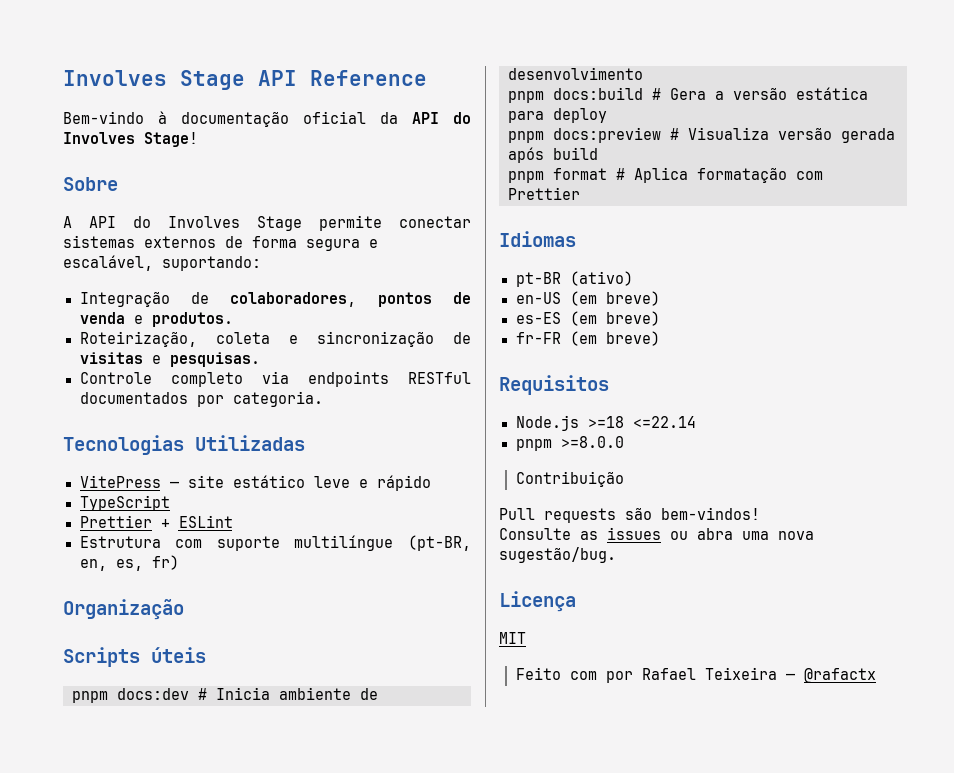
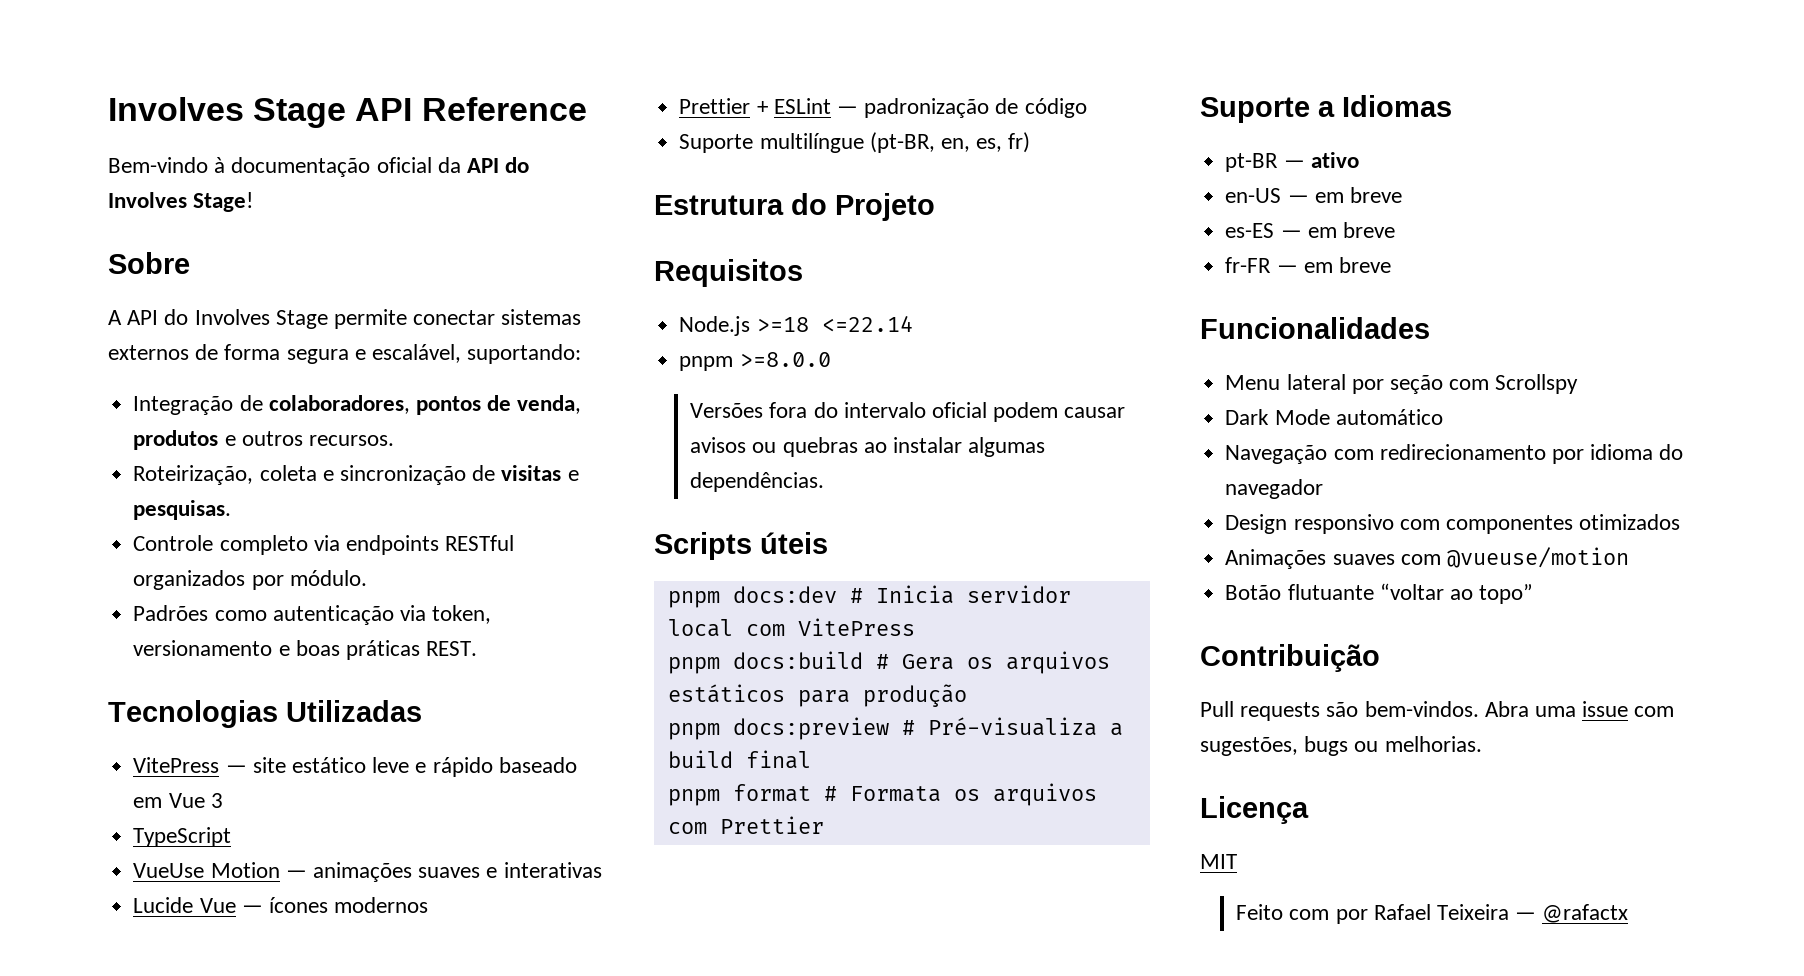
- Integração de colaboradores, pontos de venda e produtos.
+ Integração de colaboradores, pontos de venda, produtos e outros recursos.
- Controle completo via endpoints RESTful documentados por categoria.
+ Controle completo via endpoints RESTful organizados por módulo.
+ Padrões como autenticação via token, versionamento e boas práticas REST.
- VitePress — site estático leve e rápido
+ VitePress — site estático leve e rápido baseado em Vue 3
  TypeScript
- Prettier + ESLint
- Estrutura com suporte multilíngue (pt-BR, en, es, fr)
+ VueUse Motion — animações suaves e interativas
+ Lucide Vue — ícones modernos
+ Prettier + ESLint — padronização de código
+ Suporte multilíngue (pt-BR, en, es, fr)
- Organização
- Scripts úteis
- pnpm docs:dev # Inicia ambiente de desenvolvimento
- pnpm docs:build # Gera a versão estática para deploy
- pnpm docs:preview # Visualiza versão gerada após build
- pnpm format # Aplica formatação com Prettier
- Idiomas
- pt-BR (ativo)
- en-US (em breve)
- es-ES (em breve)
- fr-FR (em breve)
+ Estrutura do Projeto
+ Versões fora do intervalo oficial podem causar avisos ou quebras ao instalar algumas dependências.
+ Scripts úteis
+ pnpm docs:dev # Inicia servidor local com VitePress
+ pnpm docs:build # Gera os arquivos estáticos para produção
+ pnpm docs:preview # Pré-visualiza a build final
+ pnpm format # Formata os arquivos com Prettier
+ Suporte a Idiomas
+ pt-BR — ativo
+ en-US — em breve
+ es-ES — em breve
+ fr-FR — em breve
+ Funcionalidades
+ Menu lateral por seção com Scrollspy
+ Dark Mode automático
+ Navegação com redirecionamento por idioma do navegador
+ Design responsivo com componentes otimizados
+ Animações suaves com @vueuse/motion
+ Botão flutuante “voltar ao topo”
  Contribuição
- Pull requests são bem-vindos!
- Consulte as issues ou abra uma nova sugestão/bug.
+ Pull requests são bem-vindos. Abra uma issue com sugestões, bugs ou melhorias.

